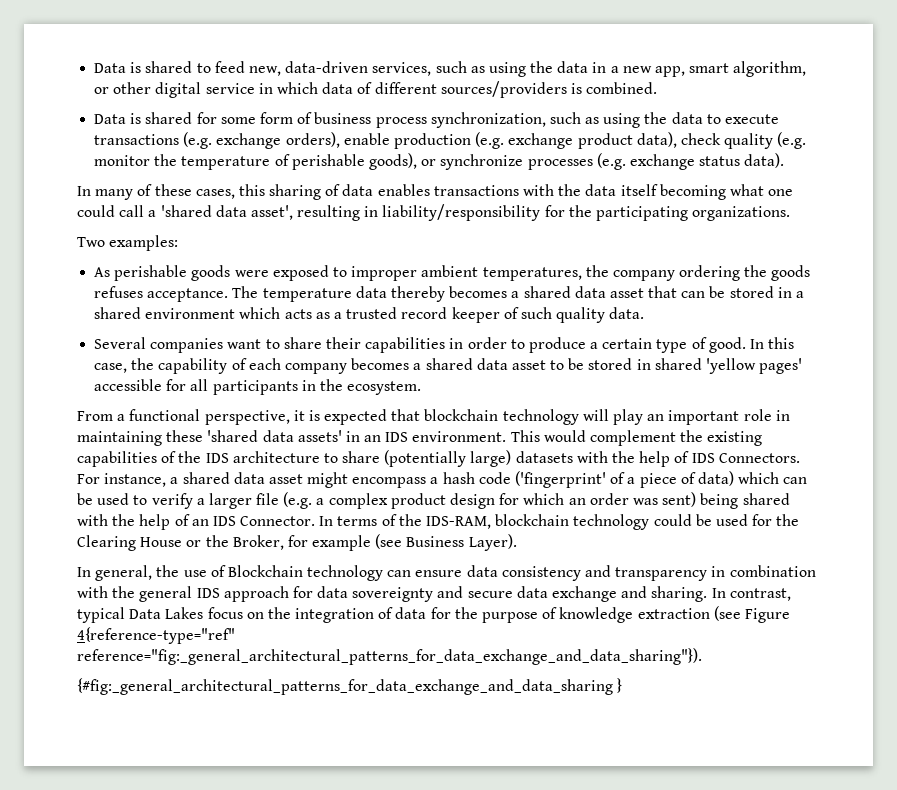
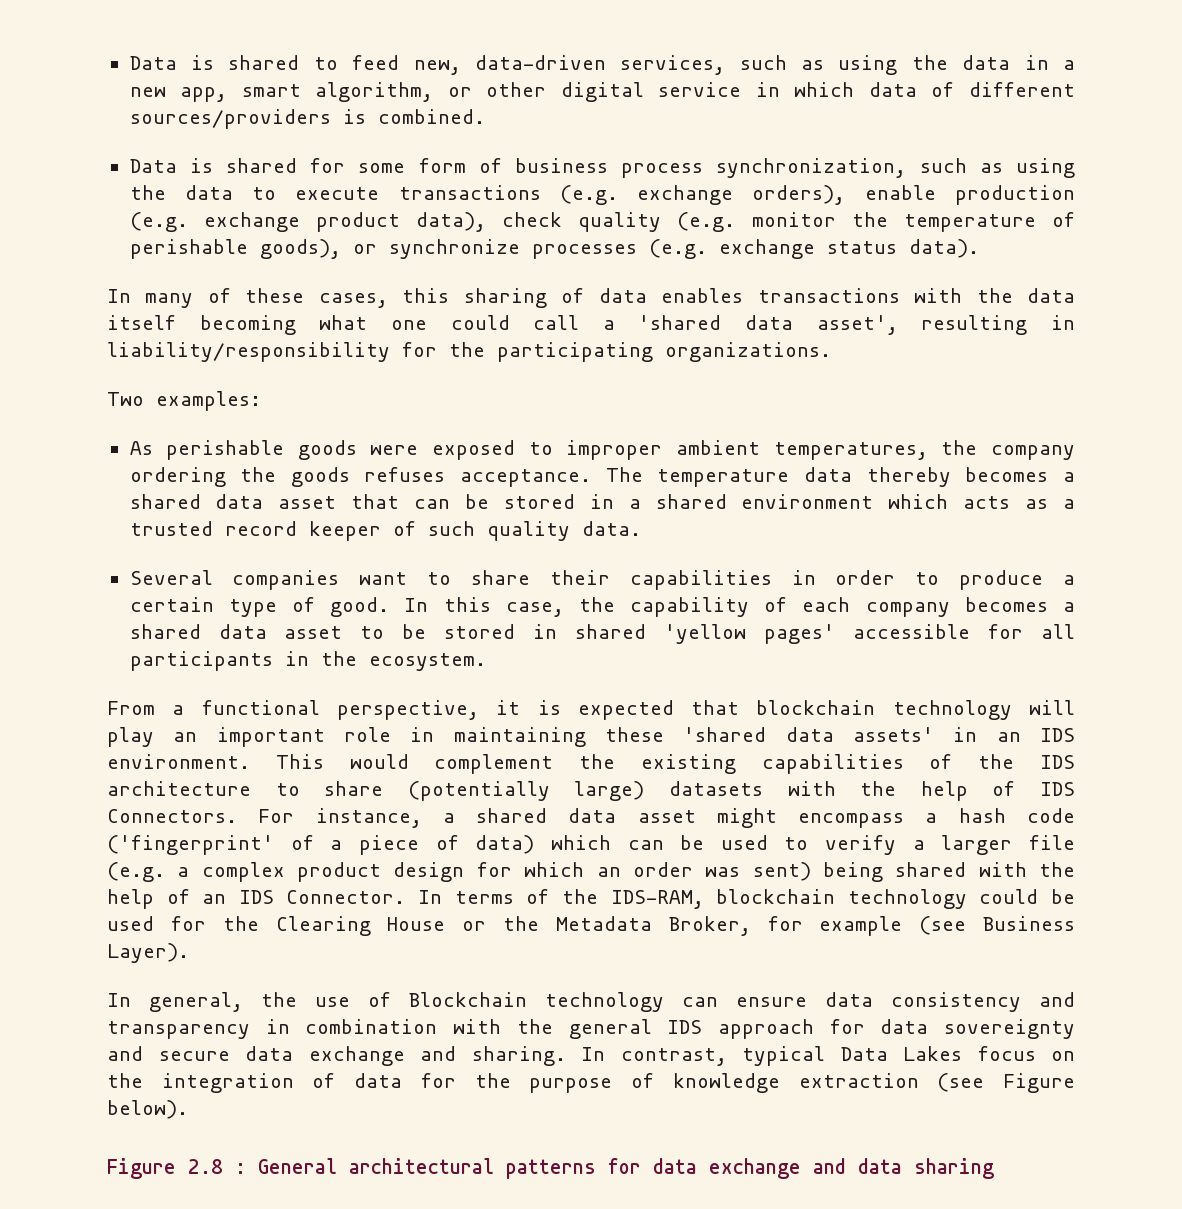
- In terms of the IDS-RAM, blockchain technology could be used for the Clearing House or the Broker, for example (see Business Layer).
+ In terms of the IDS-RAM, blockchain technology could be used for the Clearing House or the Metadata Broker, for example (see Business Layer).
- In contrast, typical Data Lakes focus on the integration of data for the purpose of knowledge extraction (see Figure 4{reference-type="ref" reference="fig:_general_architectural_patterns_for_data_exchange_and_data_sharing"}).
- {#fig:_general_architectural_patterns_for_data_exchange_and_data_sharing }
+ In contrast, typical Data Lakes focus on the integration of data for the purpose of knowledge extraction (see Figure below).
+ Figure 2.8 : General architectural patterns for data exchange and data sharing

